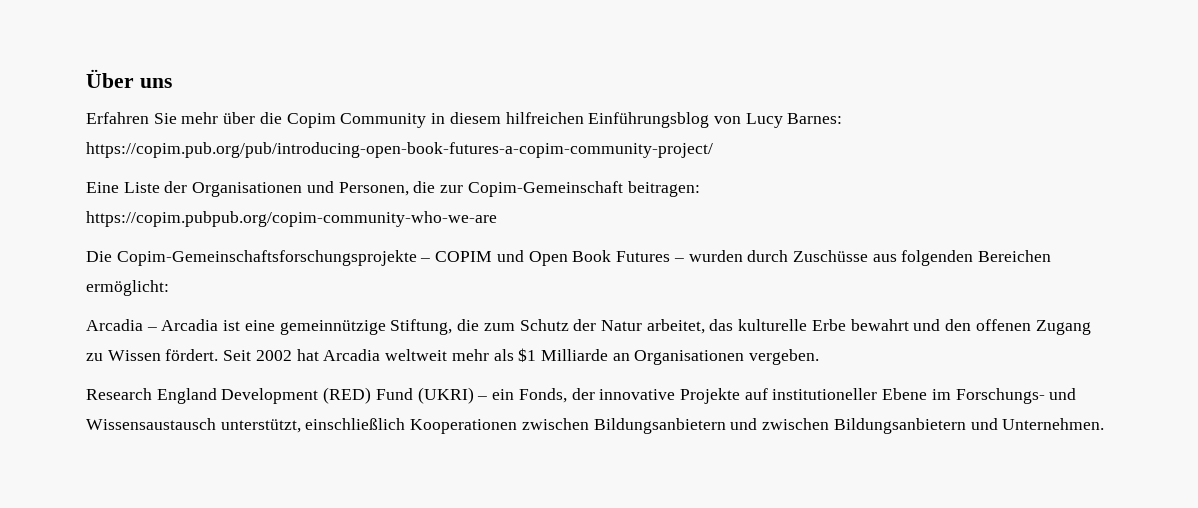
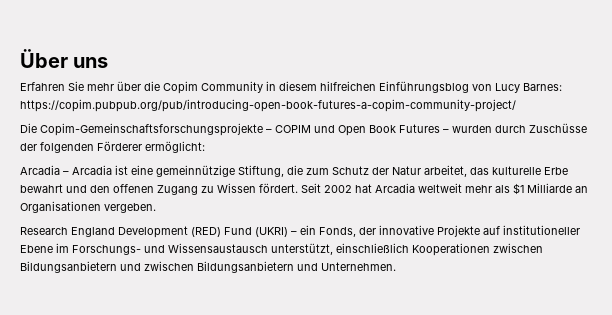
- Erfahren Sie mehr über die Copim Community in diesem hilfreichen Einführungsblog von Lucy Barnes: https://copim.pub.org/pub/introducing-open-book-futures-a-copim-community-project/
- Eine Liste der Organisationen und Personen, die zur Copim-Gemeinschaft beitragen: https://copim.pubpub.org/copim-community-who-we-are
+ Erfahren Sie mehr über die Copim Community in diesem hilfreichen Einführungsblog von Lucy Barnes: https://copim.pubpub.org/pub/introducing-open-book-futures-a-copim-community-project/
- Die Copim-Gemeinschaftsforschungsprojekte – COPIM und Open Book Futures – wurden durch Zuschüsse aus folgenden Bereichen ermöglicht:
+ Die Copim-Gemeinschaftsforschungsprojekte – COPIM und Open Book Futures – wurden durch Zuschüsse der folgenden Förderer ermöglicht:

